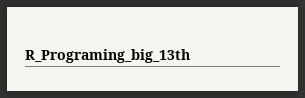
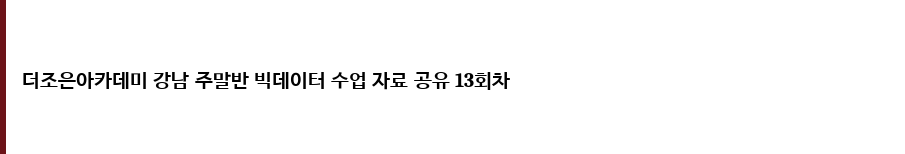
- R_Programing_big_13th
+ 더조은아카데미 강남 주말반 빅데이터 수업 자료 공유 13회차

